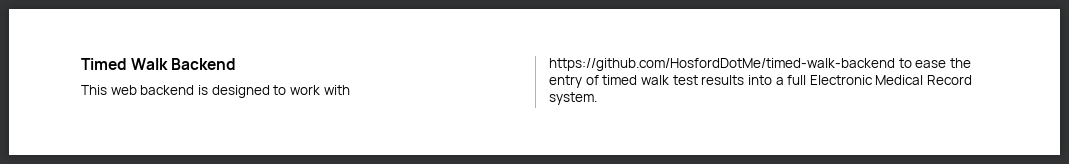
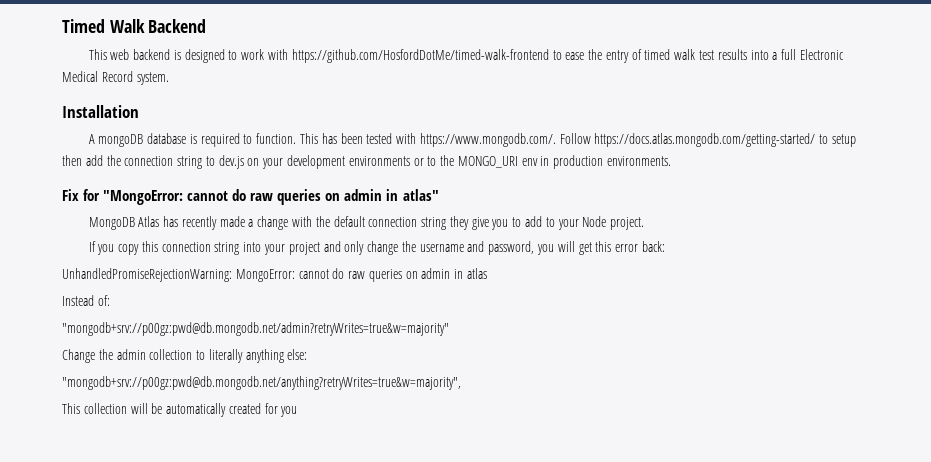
- This web backend is designed to work with https://github.com/HosfordDotMe/timed-walk-backend to ease the entry of timed walk test results into a full Electronic Medical Record system.
+ This web backend is designed to work with https://github.com/HosfordDotMe/timed-walk-frontend to ease the entry of timed walk test results into a full Electronic Medical Record system.
+ Installation
+ A mongoDB database is required to function. This has been tested with https://www.mongodb.com/. Follow https://docs.atlas.mongodb.com/getting-started/ to setup then add the connection string to dev.js on your development environments or to the MONGO_URI env in production environments.
+ Fix for "MongoError: cannot do raw queries on admin in atlas"
+ MongoDB Atlas has recently made a change with the default connection string they give you to add to your Node project.
+ If you copy this connection string into your project and only change the username and password, you will get this error back:
+ UnhandledPromiseRejectionWarning: MongoError: cannot do raw queries on admin in atlas
+ Instead of:
+ "mongodb+srv://p00gz:pwd@db.mongodb.net/admin?retryWrites=true&w=majority"
+ Change the admin collection to literally anything else:
+ "mongodb+srv://p00gz:pwd@db.mongodb.net/anything?retryWrites=true&w=majority",
+ This collection will be automatically created for you

